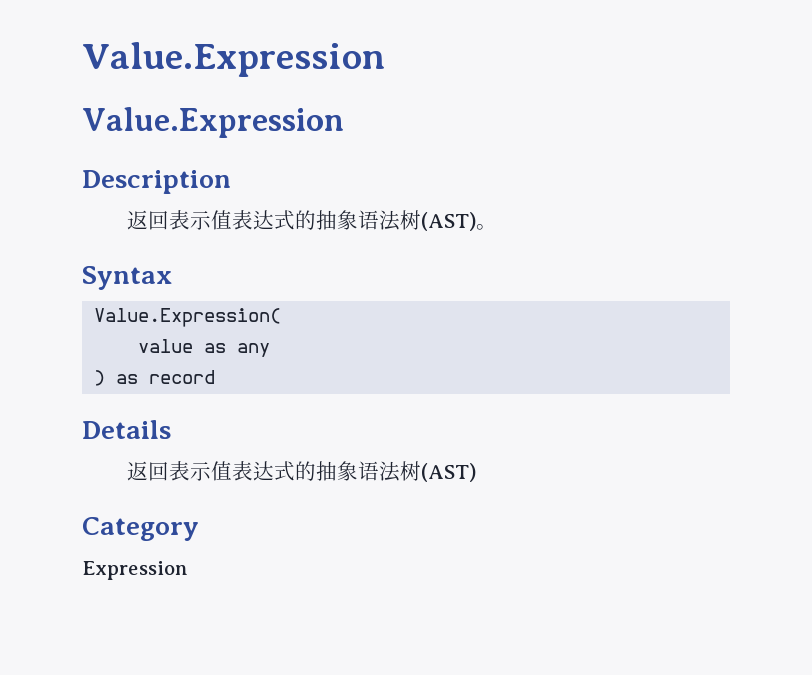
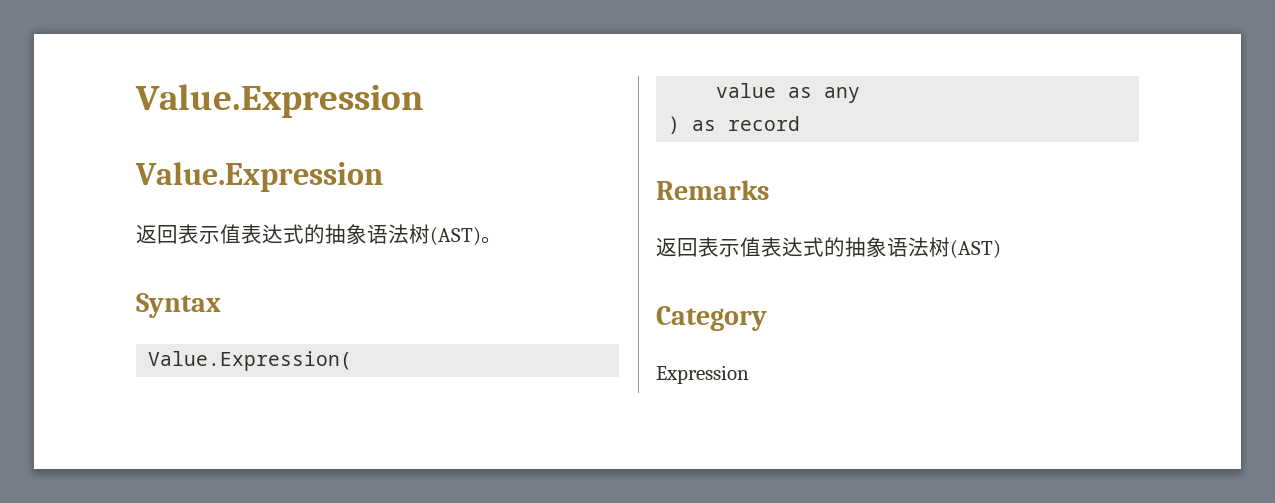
- Description
- Details
+ Remarks

